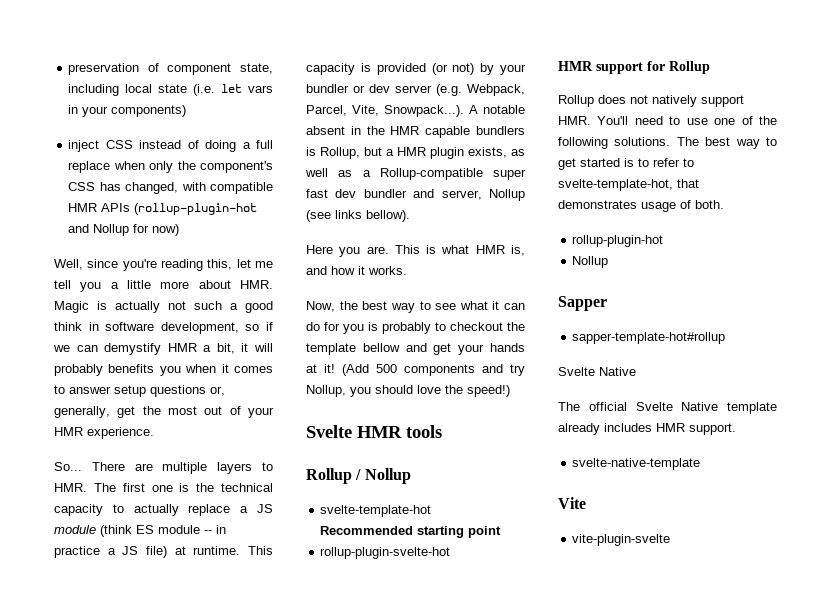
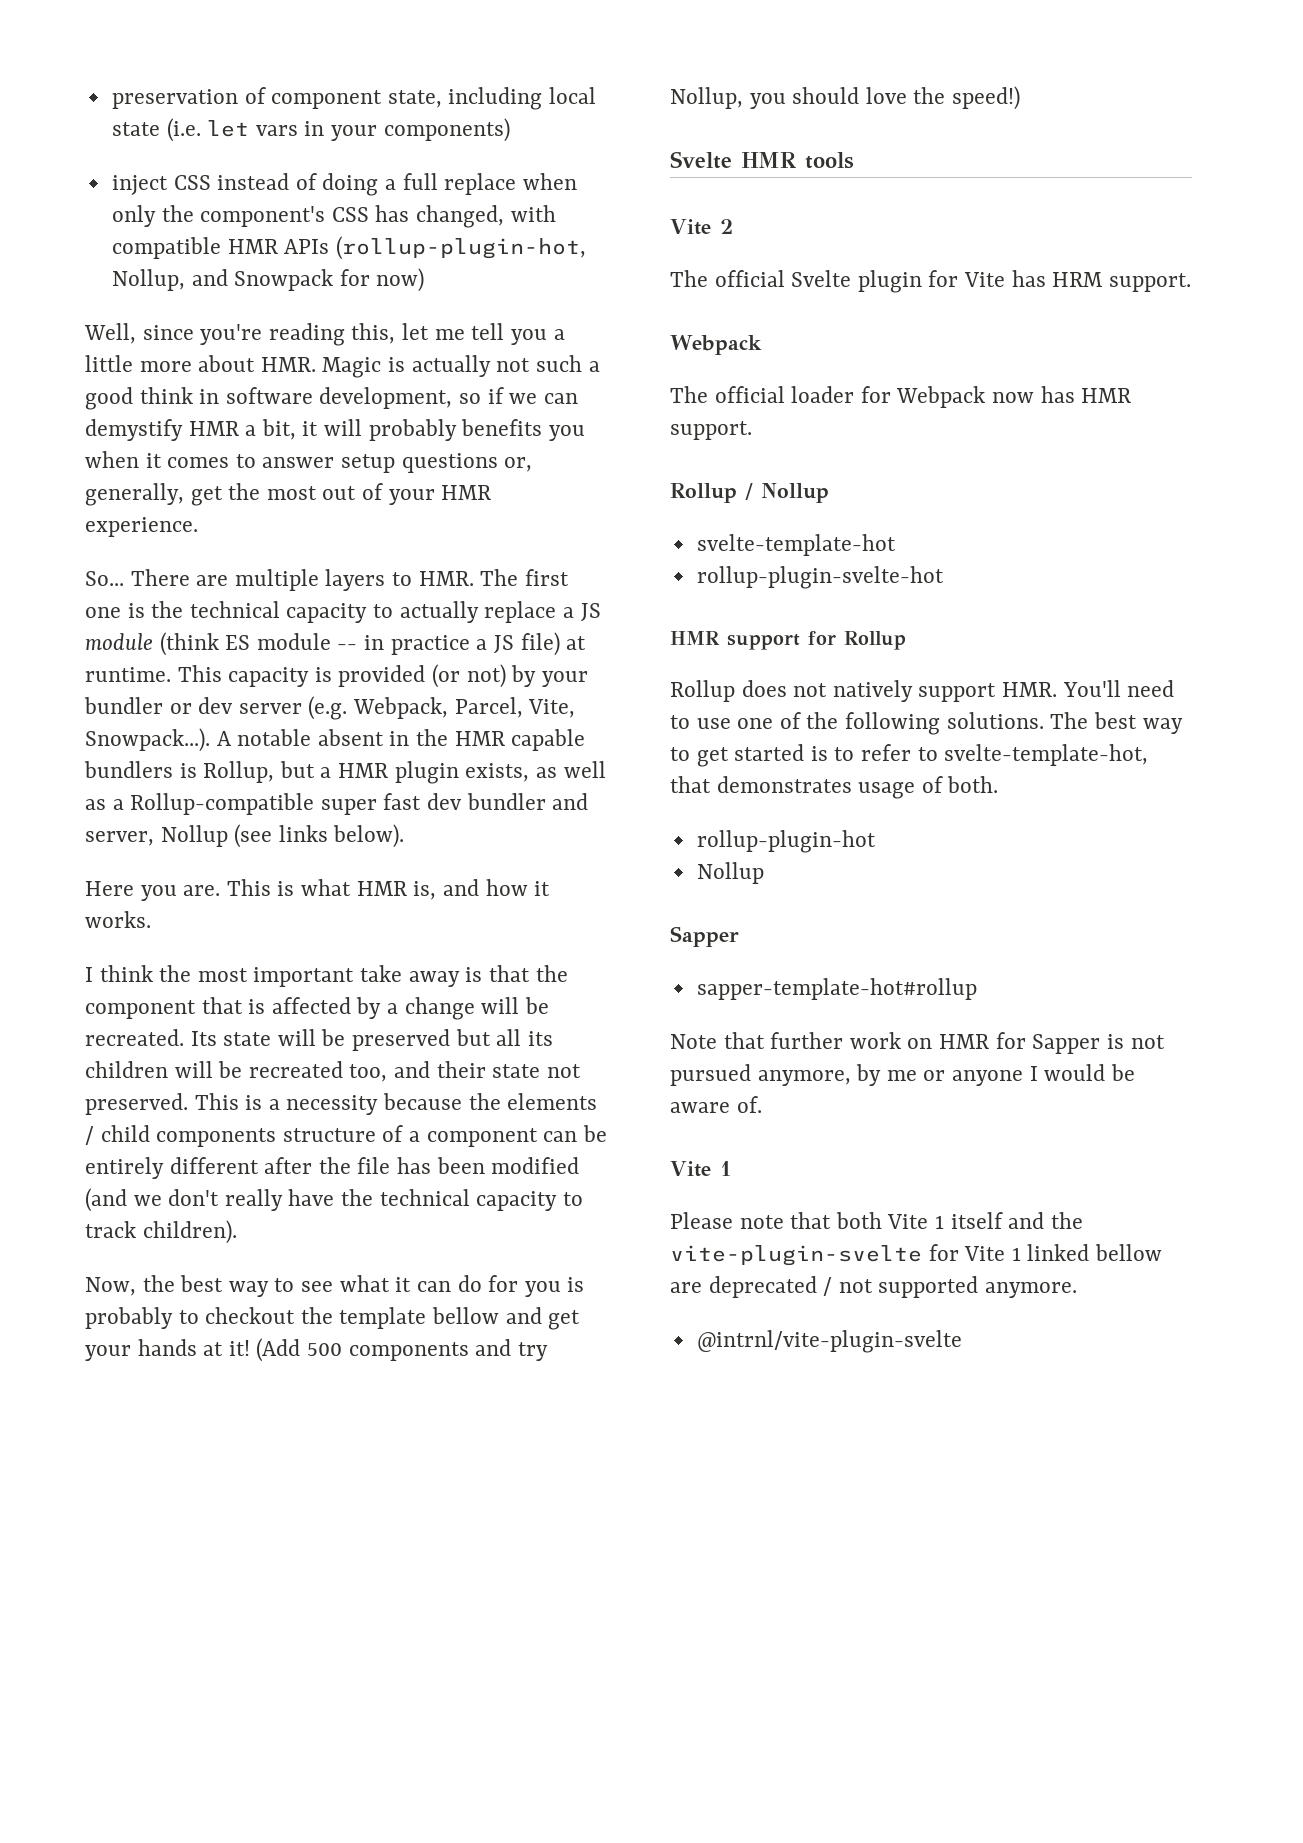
- inject CSS instead of doing a full replace when only the component's CSS has changed, with compatible HMR APIs (rollup-plugin-hot and Nollup for now)
+ inject CSS instead of doing a full replace when only the component's CSS has changed, with compatible HMR APIs (rollup-plugin-hot, Nollup, and Snowpack for now)
- This capacity is provided (or not) by your bundler or dev server (e.g. Webpack, Parcel, Vite, Snowpack...). A notable absent in the HMR capable bundlers is Rollup, but a HMR plugin exists, as well as a Rollup-compatible super fast dev bundler and server, Nollup (see links bellow).
+ This capacity is provided (or not) by your bundler or dev server (e.g. Webpack, Parcel, Vite, Snowpack...). A notable absent in the HMR capable bundlers is Rollup, but a HMR plugin exists, as well as a Rollup-compatible super fast dev bundler and server, Nollup (see links below).
+ I think the most important take away is that the component that is affected by a change will be recreated. Its state will be preserved but all its children will be recreated too, and their state not preserved. This is a necessity because the elements / child components structure of a component can be entirely different after the file has been modified (and we don't really have the technical capacity to track children).
+ Vite 2
+ The official Svelte plugin for Vite has HRM support.
+ Webpack
+ The official loader for Webpack now has HMR support.
- svelte-template-hot Recommended starting point
+ svelte-template-hot
  sapper-template-hot#rollup
- Svelte Native
- The official Svelte Native template already includes HMR support.
- svelte-native-template
- Vite
- vite-plugin-svelte
+ Note that further work on HMR for Sapper is not pursued anymore, by me or anyone I would be aware of.
+ Vite 1
+ Please note that both Vite 1 itself and the vite-plugin-svelte for Vite 1 linked bellow are deprecated / not supported anymore.
+ @intrnl/vite-plugin-svelte

